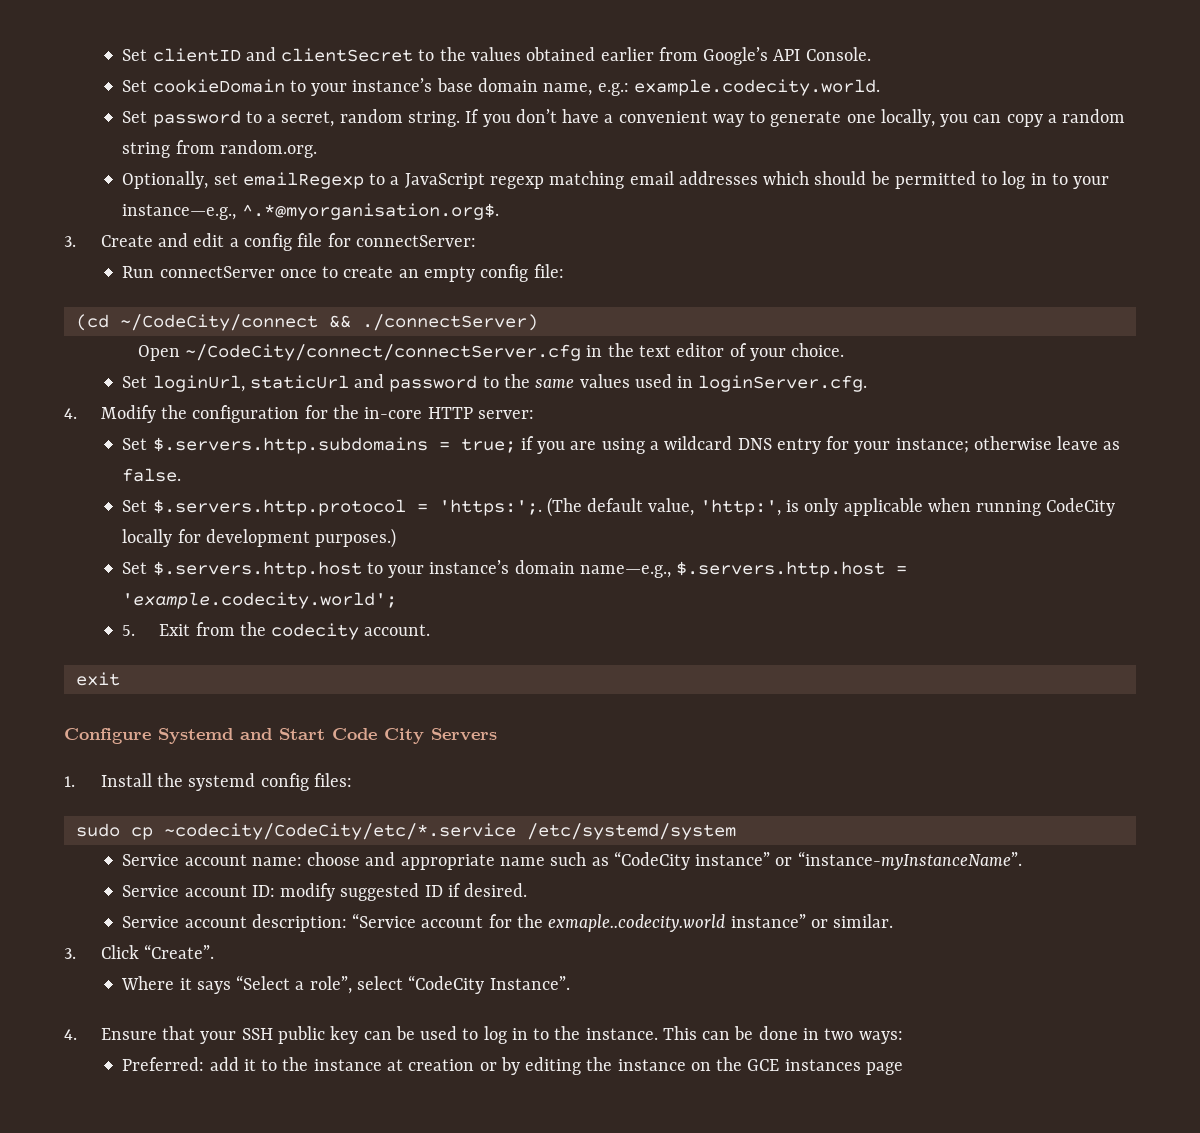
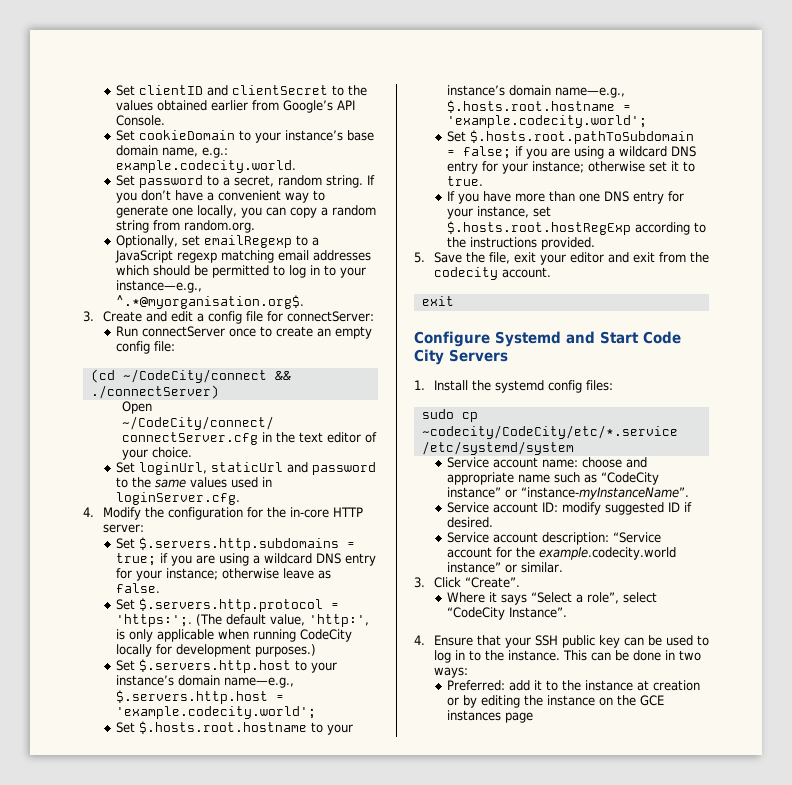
- 5. Exit from the codecity account.
+ Set $.hosts.root.hostname to your instance’s domain name—e.g., $.hosts.root.hostname = 'example.codecity.world';
+ Set $.hosts.root.pathToSubdomain = false; if you are using a wildcard DNS entry for your instance; otherwise set it to true.
+ If you have more than one DNS entry for your instance, set $.hosts.root.hostRegExp according to the instructions provided.
+ 5. Save the file, exit your editor and exit from the codecity account.
- Service account description: “Service account for the exmaple..codecity.world instance” or similar.
+ Service account description: “Service account for the example.codecity.world instance” or similar.

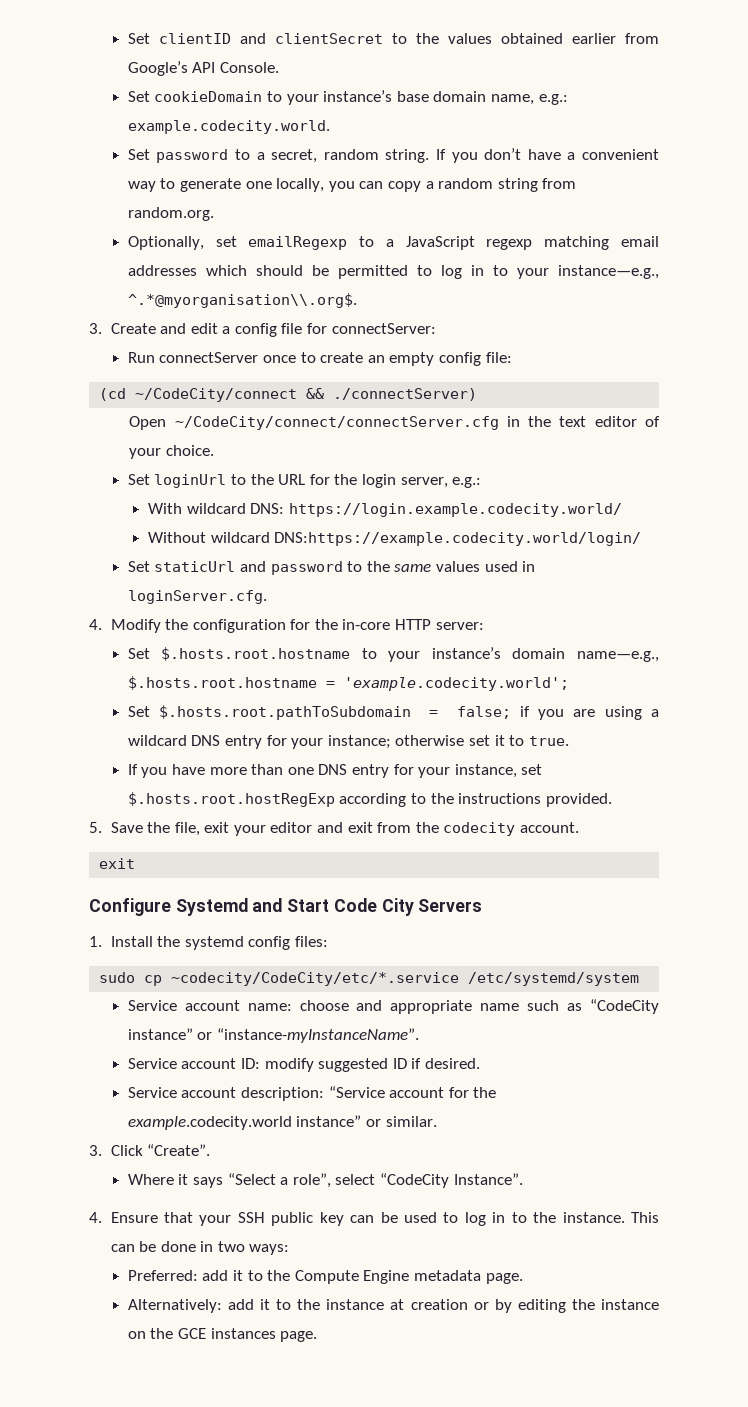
- Optionally, set emailRegexp to a JavaScript regexp matching email addresses which should be permitted to log in to your instance—e.g., ^.*@myorganisation.org$.
+ Optionally, set emailRegexp to a JavaScript regexp matching email addresses which should be permitted to log in to your instance—e.g., ^.*@myorganisation\\.org$.
- Set loginUrl, staticUrl and password to the same values used in loginServer.cfg.
+ Set loginUrl to the URL for the login server, e.g.:
+ With wildcard DNS: https://login.example.codecity.world/
+ Without wildcard DNS:https://example.codecity.world/login/
+ Set staticUrl and password to the same values used in loginServer.cfg.
- Set $.servers.http.subdomains = true; if you are using a wildcard DNS entry for your instance; otherwise leave as false.
- Set $.servers.http.protocol = 'https:';. (The default value, 'http:', is only applicable when running CodeCity locally for development purposes.)
- Set $.servers.http.host to your instance’s domain name—e.g., $.servers.http.host = 'example.codecity.world';
- Preferred: add it to the instance at creation or by editing the instance on the GCE instances page
+ Preferred: add it to the Compute Engine metadata page.
+ Alternatively: add it to the instance at creation or by editing the instance on the GCE instances page.

